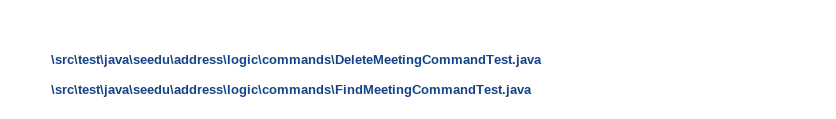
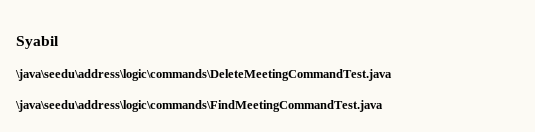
- \src\test\java\seedu\address\logic\commands\DeleteMeetingCommandTest.java
- \src\test\java\seedu\address\logic\commands\FindMeetingCommandTest.java
+ Syabil
+ \java\seedu\address\logic\commands\DeleteMeetingCommandTest.java
+ \java\seedu\address\logic\commands\FindMeetingCommandTest.java

